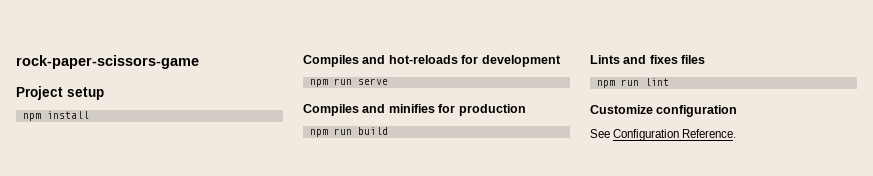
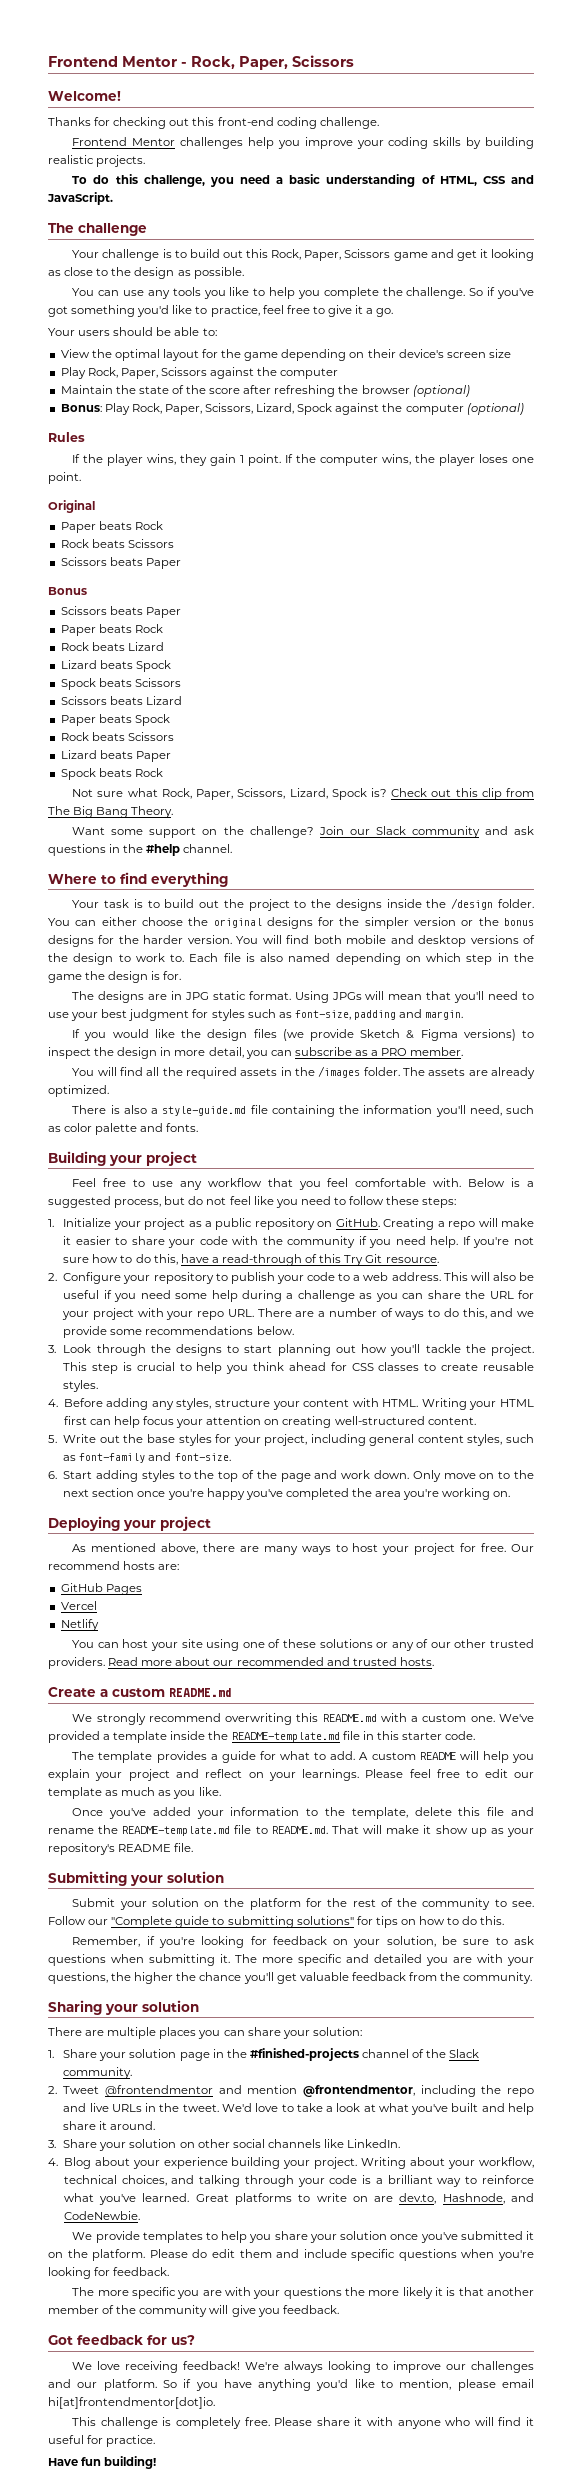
- rock-paper-scissors-game
- Project setup
- npm install
- Compiles and hot-reloads for development
- npm run serve
- Compiles and minifies for production
- npm run build
- Lints and fixes files
- npm run lint
- Customize configuration
- See Configuration Reference.
+ Frontend Mentor - Rock, Paper, Scissors
+ Welcome!
+ Thanks for checking out this front-end coding challenge.
+ Frontend Mentor challenges help you improve your coding skills by building realistic projects.
+ To do this challenge, you need a basic understanding of HTML, CSS and JavaScript.
+ The challenge
+ Your challenge is to build out this Rock, Paper, Scissors game and get it looking as close to the design as possible.
+ You can use any tools you like to help you complete the challenge. So if you've got something you'd like to practice, feel free to give it a go.
+ Your users should be able to:
+ View the optimal layout for the game depending on their device's screen size
+ Play Rock, Paper, Scissors against the computer
+ Maintain the state of the score after refreshing the browser (optional)
+ Bonus: Play Rock, Paper, Scissors, Lizard, Spock against the computer (optional)
+ Rules
+ If the player wins, they gain 1 point. If the computer wins, the player loses one point.
+ Original
+ Paper beats Rock
+ Rock beats Scissors
+ Scissors beats Paper
+ Bonus
+ Scissors beats Paper
+ Paper beats Rock
+ Rock beats Lizard
+ Lizard beats Spock
+ Spock beats Scissors
+ Scissors beats Lizard
+ Paper beats Spock
+ Rock beats Scissors
+ Lizard beats Paper
+ Spock beats Rock
+ Not sure what Rock, Paper, Scissors, Lizard, Spock is? Check out this clip from The Big Bang Theory.
+ Want some support on the challenge? Join our Slack community and ask questions in the #help channel.
+ Where to find everything
+ Your task is to build out the project to the designs inside the /design folder. You can either choose the original designs for the simpler version or the bonus designs for the harder version. You will find both mobile and desktop versions of the design to work to. Each file is also named depending on which step in the game the design is for.
+ The designs are in JPG static format. Using JPGs will mean that you'll need to use your best judgment for styles such as font-size, padding and margin.
+ If you would like the design files (we provide Sketch & Figma versions) to inspect the design in more detail, you can subscribe as a PRO member.
+ You will find all the required assets in the /images folder. The assets are already optimized.
+ There is also a style-guide.md file containing the information you'll need, such as color palette and fonts.
+ Building your project
+ Feel free to use any workflow that you feel comfortable with. Below is a suggested process, but do not feel like you need to follow these steps:
+ 1. Initialize your project as a public repository on GitHub. Creating a repo will make it easier to share your code with the community if you need help. If you're not sure how to do this, have a read-through of this Try Git resource.
+ 2. Configure your repository to publish your code to a web address. This will also be useful if you need some help during a challenge as you can share the URL for your project with your repo URL. There are a number of ways to do this, and we provide some recommendations below.
+ 3. Look through the designs to start planning out how you'll tackle the project. This step is crucial to help you think ahead for CSS classes to create reusable styles.
+ 4. Before adding any styles, structure your content with HTML. Writing your HTML first can help focus your attention on creating well-structured content.
+ 5. Write out the base styles for your project, including general content styles, such as font-family and font-size.
+ 6. Start adding styles to the top of the page and work down. Only move on to the next section once you're happy you've completed the area you're working on.
+ Deploying your project
+ As mentioned above, there are many ways to host your project for free. Our recommend hosts are:
+ GitHub Pages
+ Vercel
+ Netlify
+ You can host your site using one of these solutions or any of our other trusted providers. Read more about our recommended and trusted hosts.
+ Create a custom README.md
+ We strongly recommend overwriting this README.md with a custom one. We've provided a template inside the README-template.md file in this starter code.
+ The template provides a guide for what to add. A custom README will help you explain your project and reflect on your learnings. Please feel free to edit our template as much as you like.
+ Once you've added your information to the template, delete this file and rename the README-template.md file to README.md. That will make it show up as your repository's README file.
+ Submitting your solution
+ Submit your solution on the platform for the rest of the community to see. Follow our "Complete guide to submitting solutions" for tips on how to do this.
+ Remember, if you're looking for feedback on your solution, be sure to ask questions when submitting it. The more specific and detailed you are with your questions, the higher the chance you'll get valuable feedback from the community.
+ Sharing your solution
+ There are multiple places you can share your solution:
+ 1. Share your solution page in the #finished-projects channel of the Slack community.
+ 2. Tweet @frontendmentor and mention @frontendmentor, including the repo and live URLs in the tweet. We'd love to take a look at what you've built and help share it around.
+ 3. Share your solution on other social channels like LinkedIn.
+ 4. Blog about your experience building your project. Writing about your workflow, technical choices, and talking through your code is a brilliant way to reinforce what you've learned. Great platforms to write on are dev.to, Hashnode, and CodeNewbie.
+ We provide templates to help you share your solution once you've submitted it on the platform. Please do edit them and include specific questions when you're looking for feedback.
+ The more specific you are with your questions the more likely it is that another member of the community will give you feedback.
+ Got feedback for us?
+ We love receiving feedback! We're always looking to improve our challenges and our platform. So if you have anything you'd like to mention, please email hi[at]frontendmentor[dot]io.
+ This challenge is completely free. Please share it with anyone who will find it useful for practice.
+ Have fun building!

